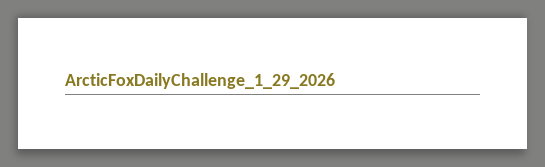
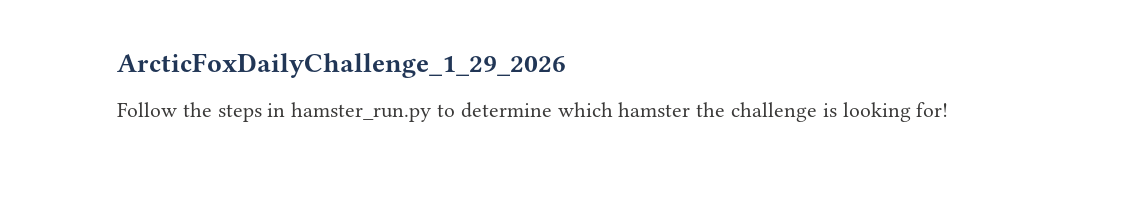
+ Follow the steps in hamster_run.py to determine which hamster the challenge is looking for!

